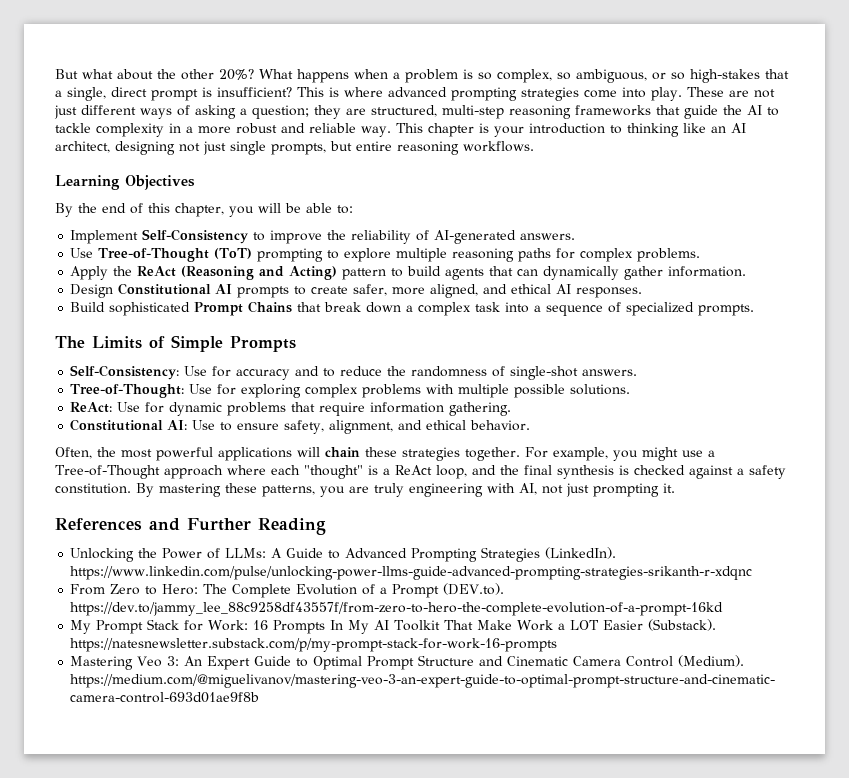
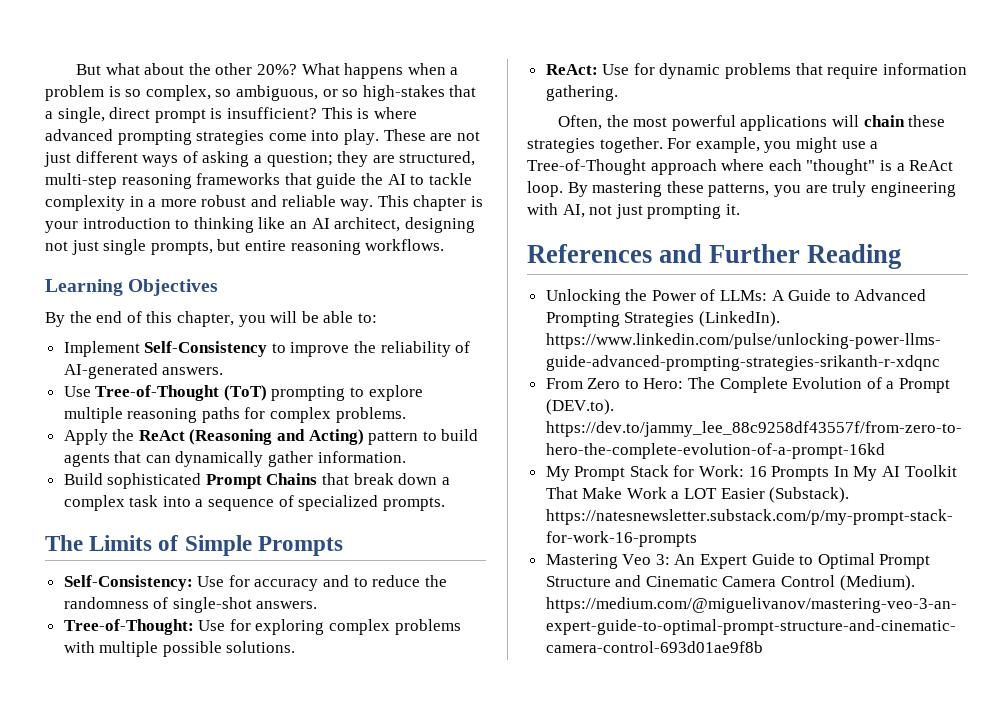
- Design Constitutional AI prompts to create safer, more aligned, and ethical AI responses.
- Constitutional AI: Use to ensure safety, alignment, and ethical behavior.
- For example, you might use a Tree-of-Thought approach where each "thought" is a ReAct loop, and the final synthesis is checked against a safety constitution.
+ For example, you might use a Tree-of-Thought approach where each "thought" is a ReAct loop.

